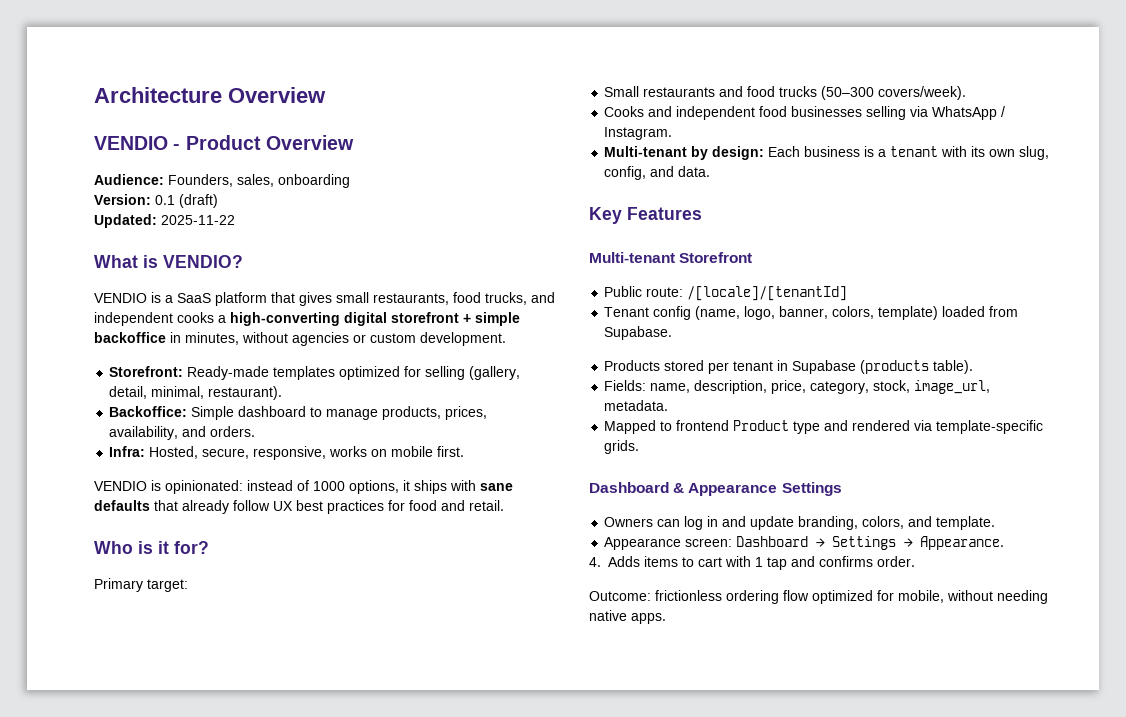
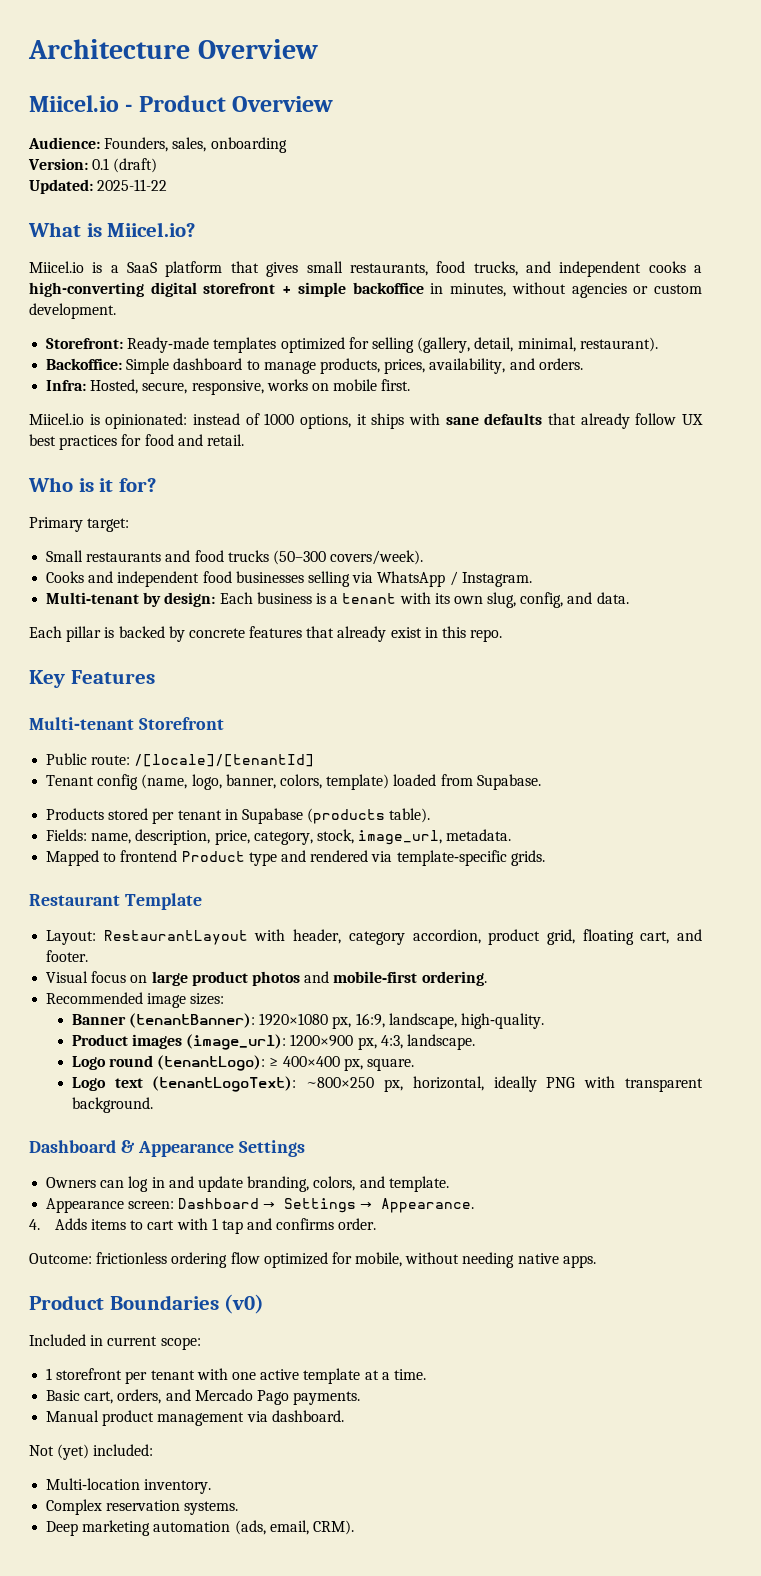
- VENDIO - Product Overview
+ Miicel.io - Product Overview
- What is VENDIO?
- VENDIO is a SaaS platform that gives small restaurants, food trucks, and independent cooks a high-converting digital storefront + simple backoffice in minutes, without agencies or custom development.
+ What is Miicel.io?
+ Miicel.io is a SaaS platform that gives small restaurants, food trucks, and independent cooks a high-converting digital storefront + simple backoffice in minutes, without agencies or custom development.
- VENDIO is opinionated: instead of 1000 options, it ships with sane defaults that already follow UX best practices for food and retail.
+ Miicel.io is opinionated: instead of 1000 options, it ships with sane defaults that already follow UX best practices for food and retail.
+ Each pillar is backed by concrete features that already exist in this repo.
+ Restaurant Template
+ Layout: RestaurantLayout with header, category accordion, product grid, floating cart, and footer.
+ Visual focus on large product photos and mobile‑first ordering.
+ Recommended image sizes:
+ Banner (tenantBanner): 1920×1080 px, 16:9, landscape, high‑quality.
+ Product images (image_url): 1200×900 px, 4:3, landscape.
+ Logo round (tenantLogo): ≥ 400×400 px, square.
+ Logo text (tenantLogoText): ~800×250 px, horizontal, ideally PNG with transparent background.
+ Product Boundaries (v0)
+ Included in current scope:
+ 1 storefront per tenant with one active template at a time.
+ Basic cart, orders, and Mercado Pago payments.
+ Manual product management via dashboard.
+ Not (yet) included:
+ Multi‑location inventory.
+ Complex reservation systems.
+ Deep marketing automation (ads, email, CRM).

